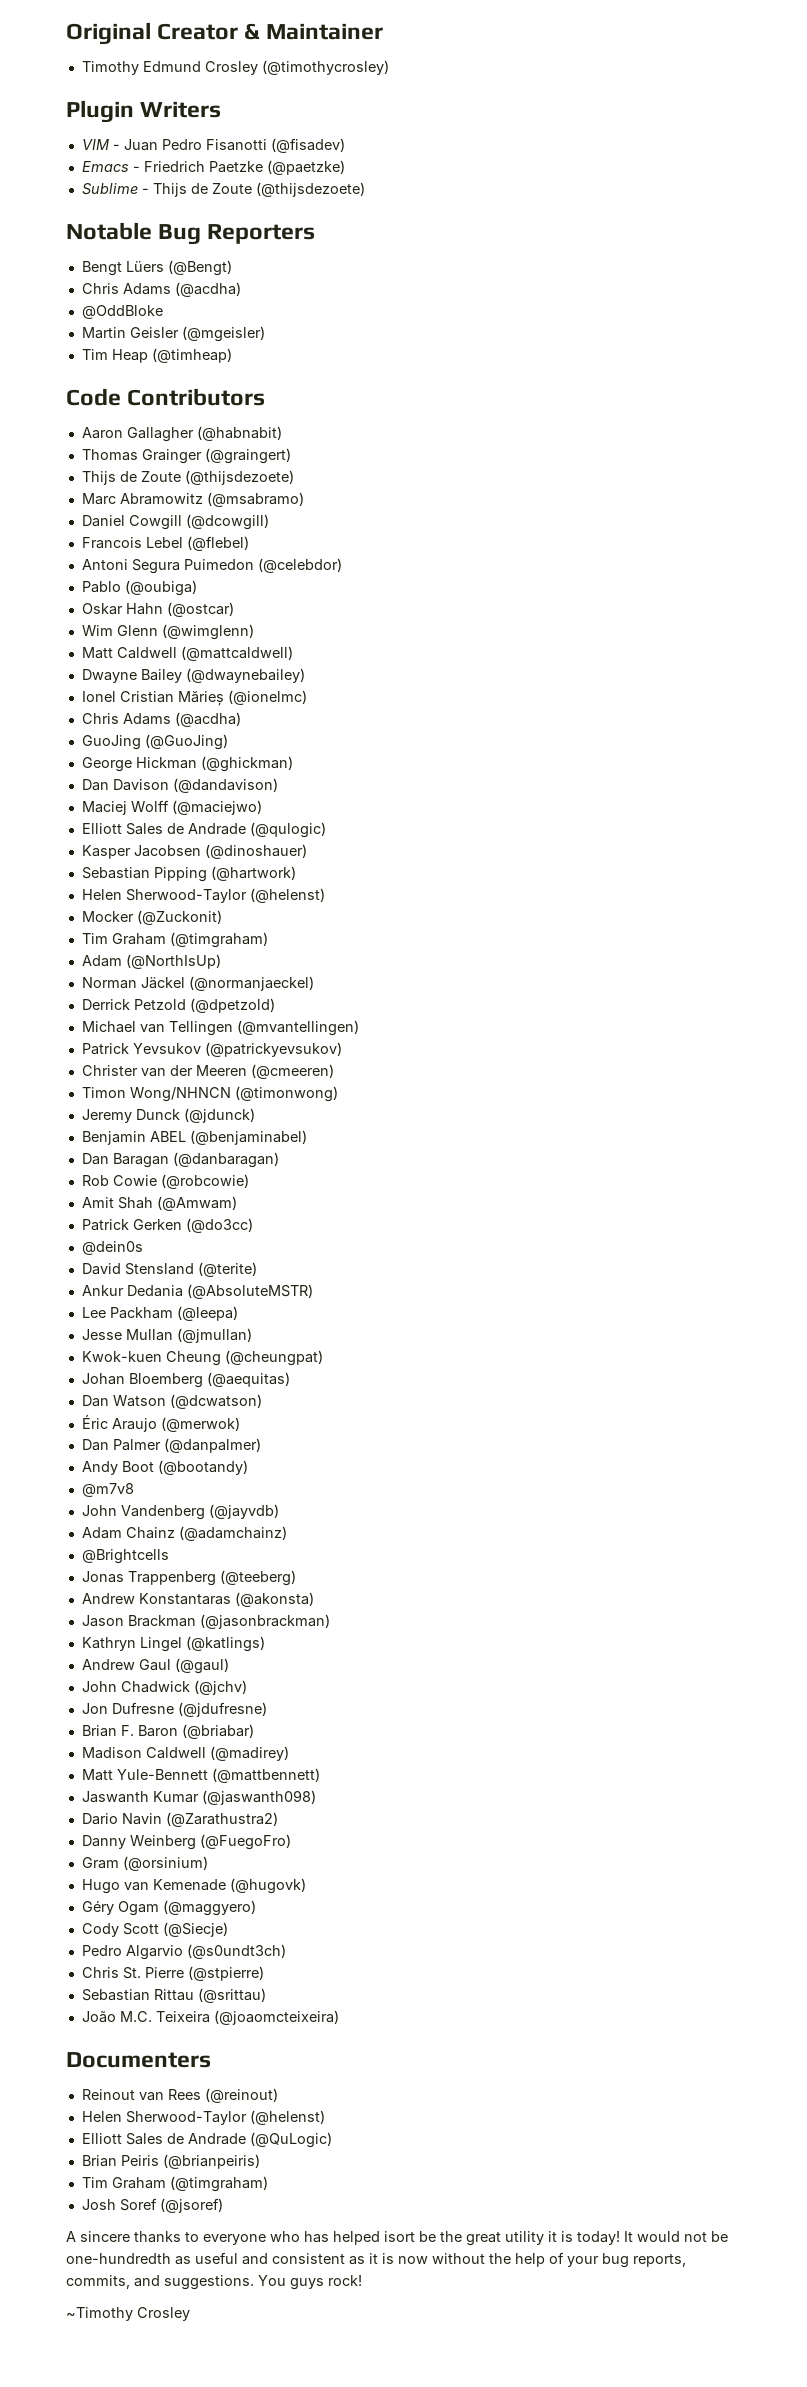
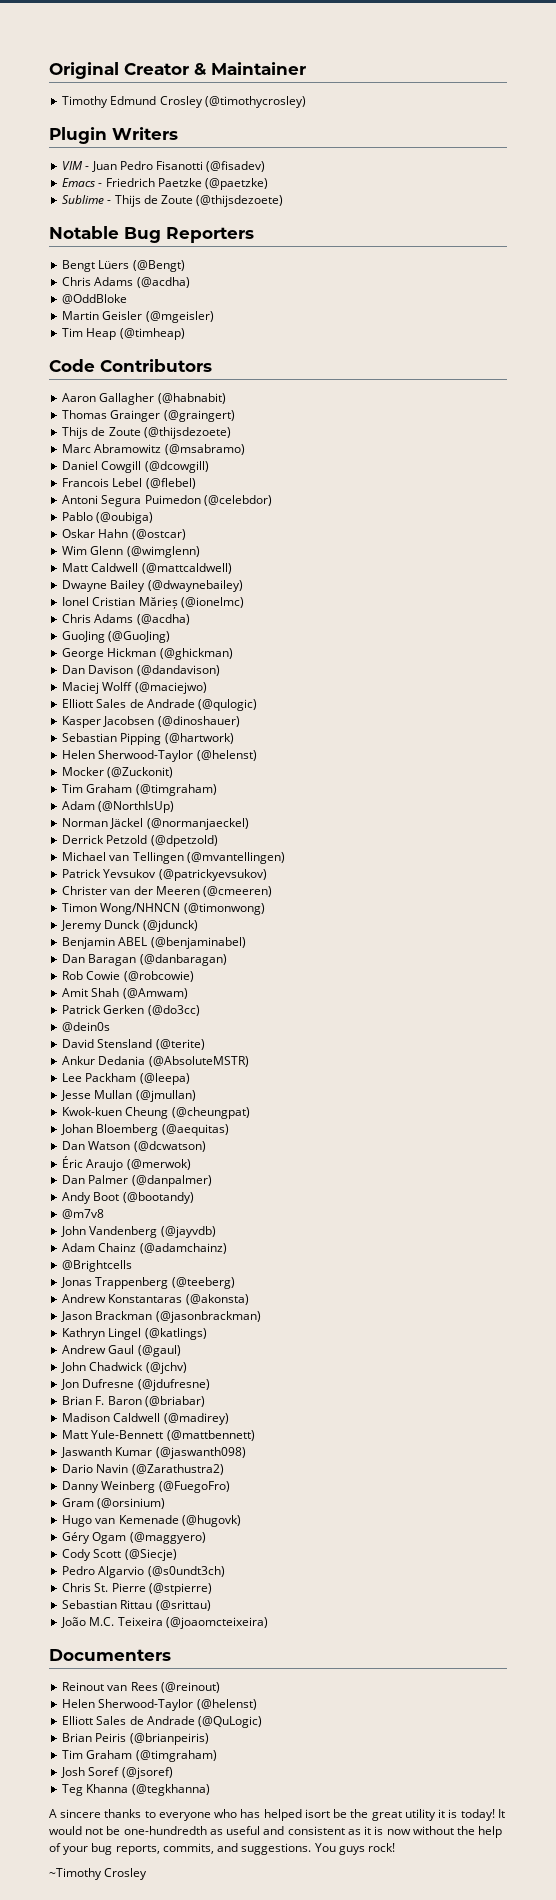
+ Teg Khanna (@tegkhanna)

